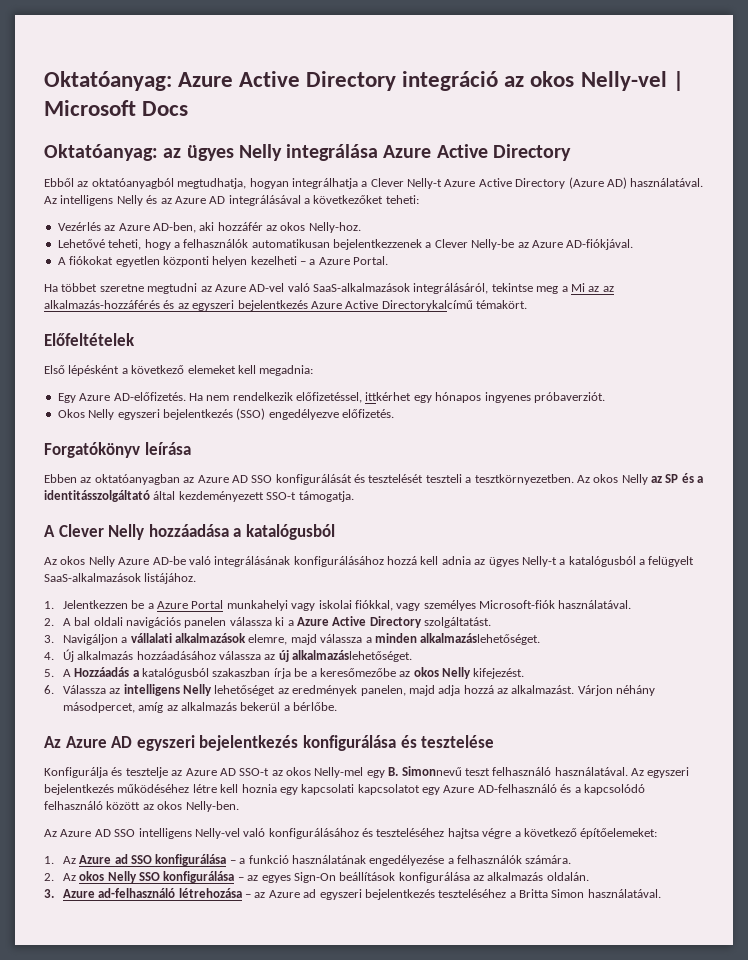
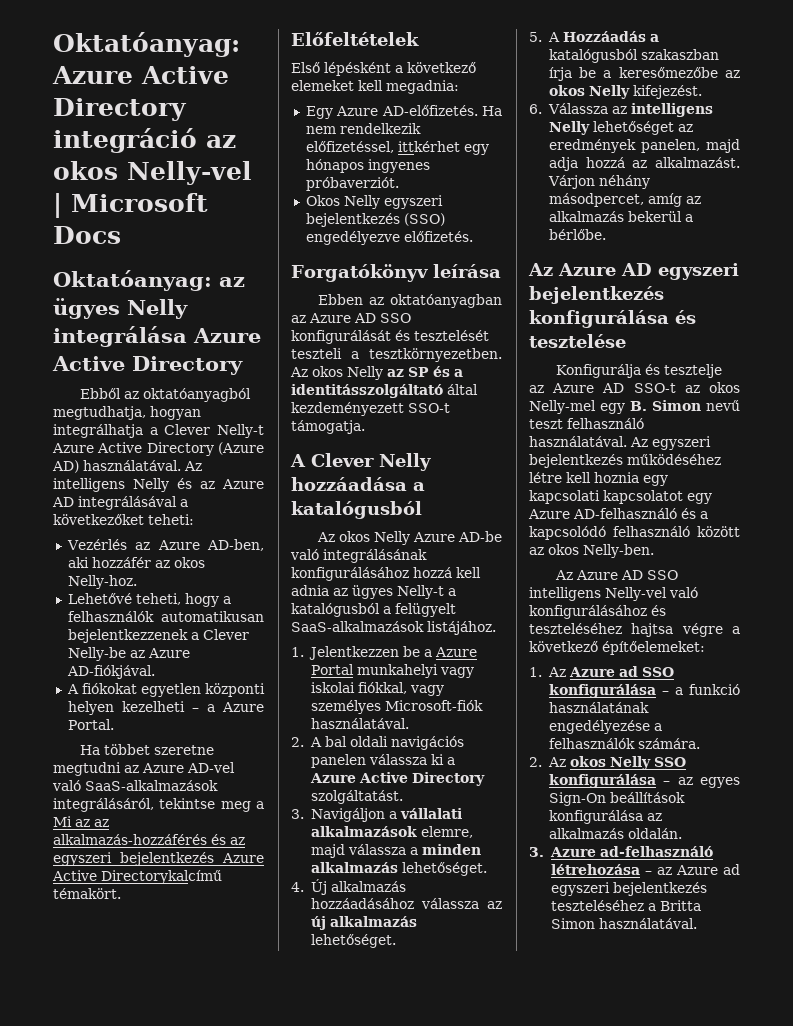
- 3. Navigáljon a vállalati alkalmazások elemre, majd válassza a minden alkalmazáslehetőséget.
+ 3. Navigáljon a vállalati alkalmazások elemre, majd válassza a minden alkalmazás lehetőséget.
- 4. Új alkalmazás hozzáadásához válassza az új alkalmazáslehetőséget.
+ 4. Új alkalmazás hozzáadásához válassza az új alkalmazás lehetőséget.
- Konfigurálja és tesztelje az Azure AD SSO-t az okos Nelly-mel egy B. Simonnevű teszt felhasználó használatával.
+ Konfigurálja és tesztelje az Azure AD SSO-t az okos Nelly-mel egy B. Simon nevű teszt felhasználó használatával.

